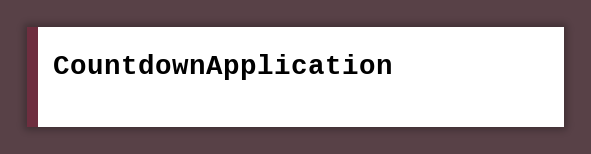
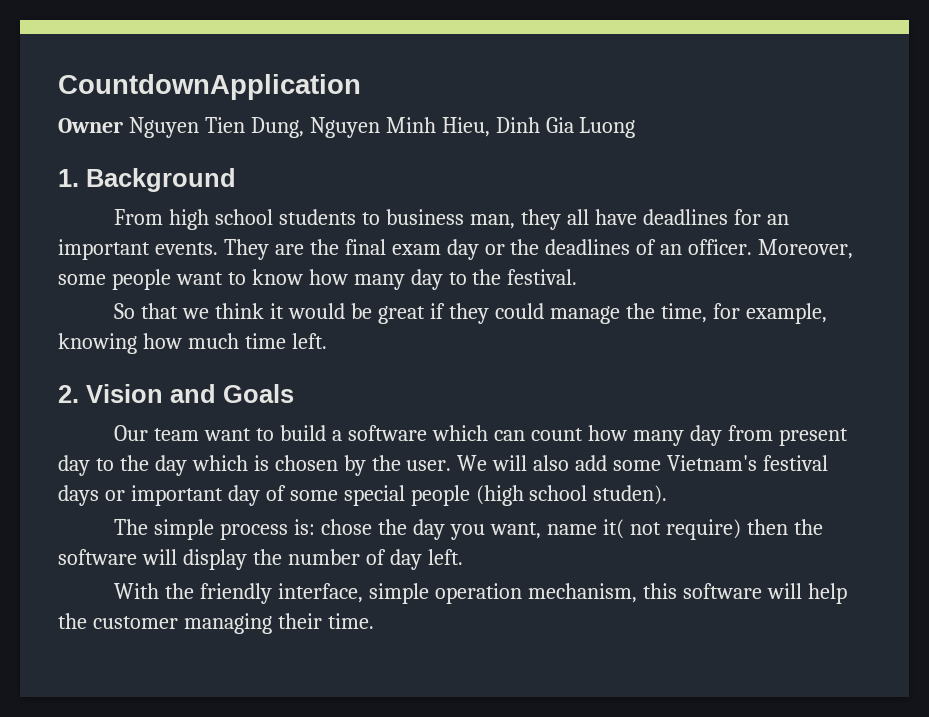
+ Owner Nguyen Tien Dung, Nguyen Minh Hieu, Dinh Gia Luong
+ 1. Background
+ From high school students to business man, they all have deadlines for an important events. They are the final exam day or the deadlines of an officer. Moreover, some people want to know how many day to the festival.
+ So that we think it would be great if they could manage the time, for example, knowing how much time left.
+ 2. Vision and Goals
+ Our team want to build a software which can count how many day from present day to the day which is chosen by the user. We will also add some Vietnam's festival days or important day of some special people (high school studen).
+ The simple process is: chose the day you want, name it( not require) then the software will display the number of day left.
+ With the friendly interface, simple operation mechanism, this software will help the customer managing their time.

